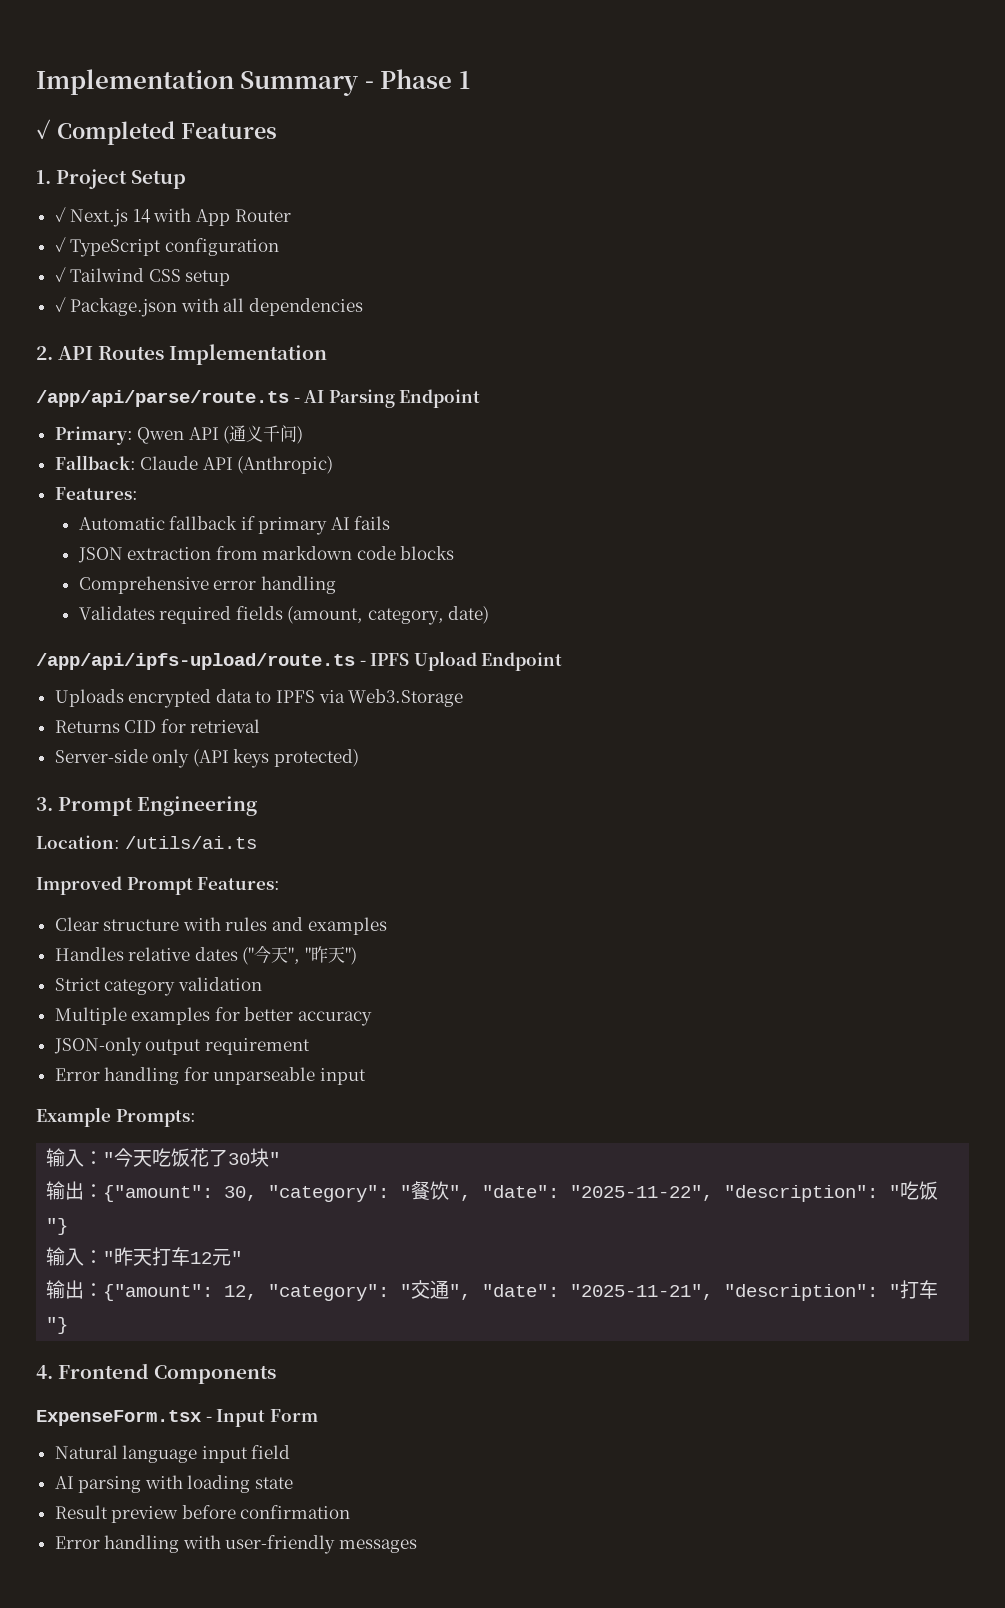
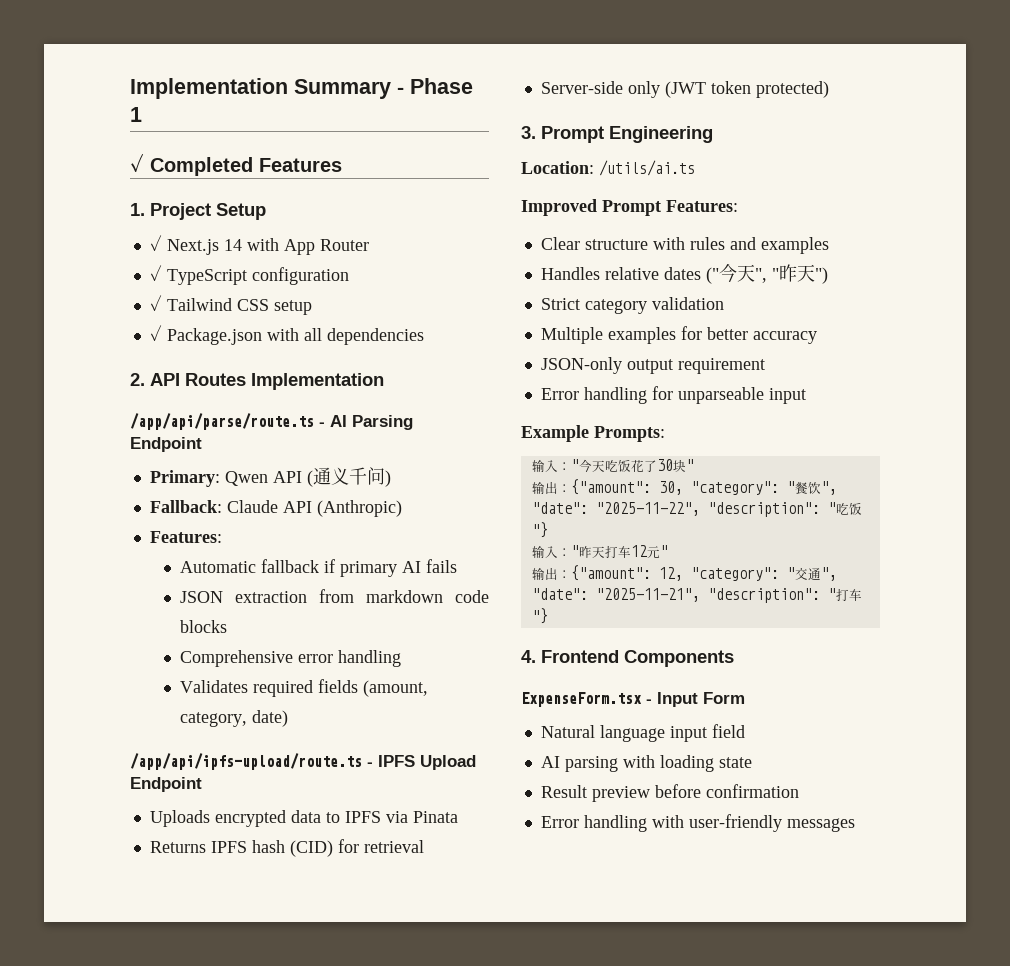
- Uploads encrypted data to IPFS via Web3.Storage
+ Uploads encrypted data to IPFS via Pinata
- Returns CID for retrieval
+ Returns IPFS hash (CID) for retrieval
- Server-side only (API keys protected)
+ Server-side only (JWT token protected)

